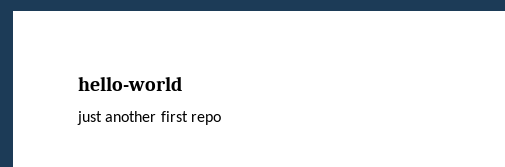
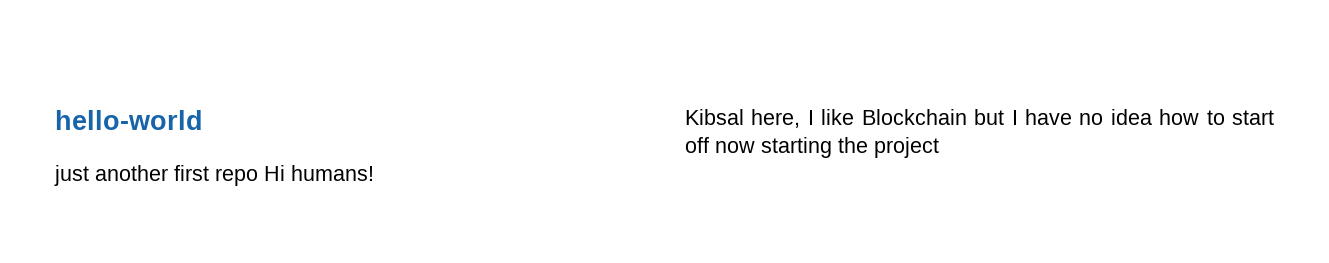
- just another first repo
+ just another first repo Hi humans!
+ Kibsal here, I like Blockchain but I have no idea how to start off now starting the project

